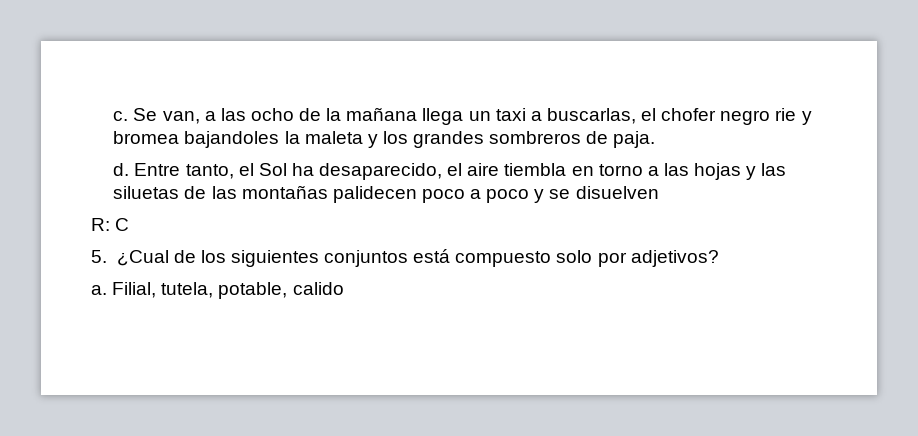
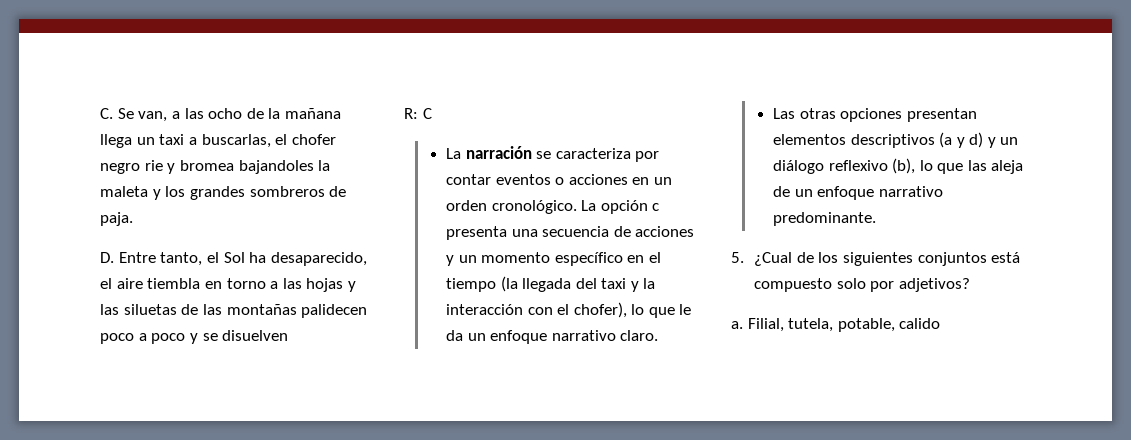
- c. Se van, a las ocho de la mañana llega un taxi a buscarlas, el chofer negro rie y bromea bajandoles la maleta y los grandes sombreros de paja.
+ C. Se van, a las ocho de la mañana llega un taxi a buscarlas, el chofer negro rie y bromea bajandoles la maleta y los grandes sombreros de paja.
- d. Entre tanto, el Sol ha desaparecido, el aire tiembla en torno a las hojas y las siluetas de las montañas palidecen poco a poco y se disuelven
+ D. Entre tanto, el Sol ha desaparecido, el aire tiembla en torno a las hojas y las siluetas de las montañas palidecen poco a poco y se disuelven
+ La narración se caracteriza por contar eventos o acciones en un orden cronológico. La opción c presenta una secuencia de acciones y un momento específico en el tiempo (la llegada del taxi y la interacción con el chofer), lo que le da un enfoque narrativo claro.
+ Las otras opciones presentan elementos descriptivos (a y d) y un diálogo reflexivo (b), lo que las aleja de un enfoque narrativo predominante.

